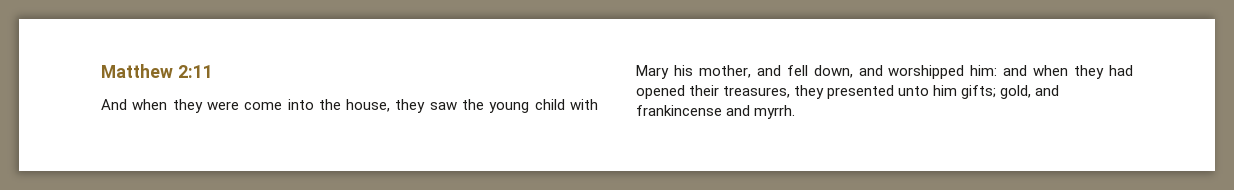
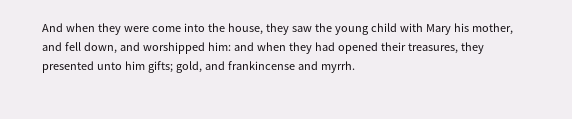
- Matthew 2:11

